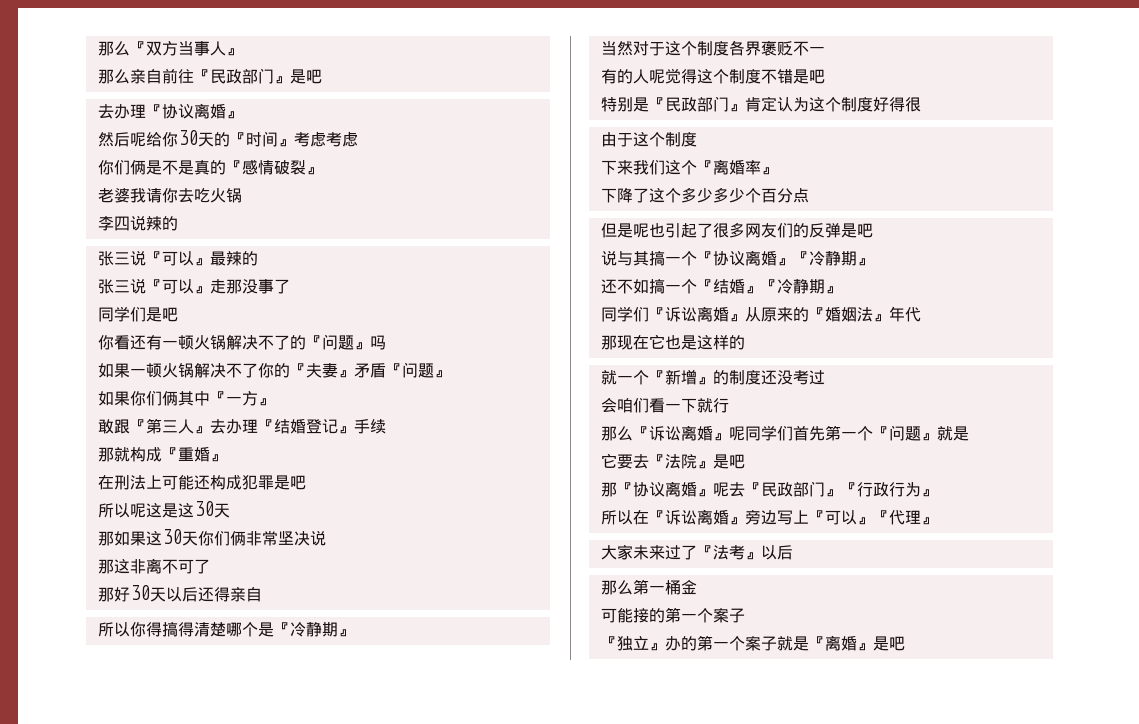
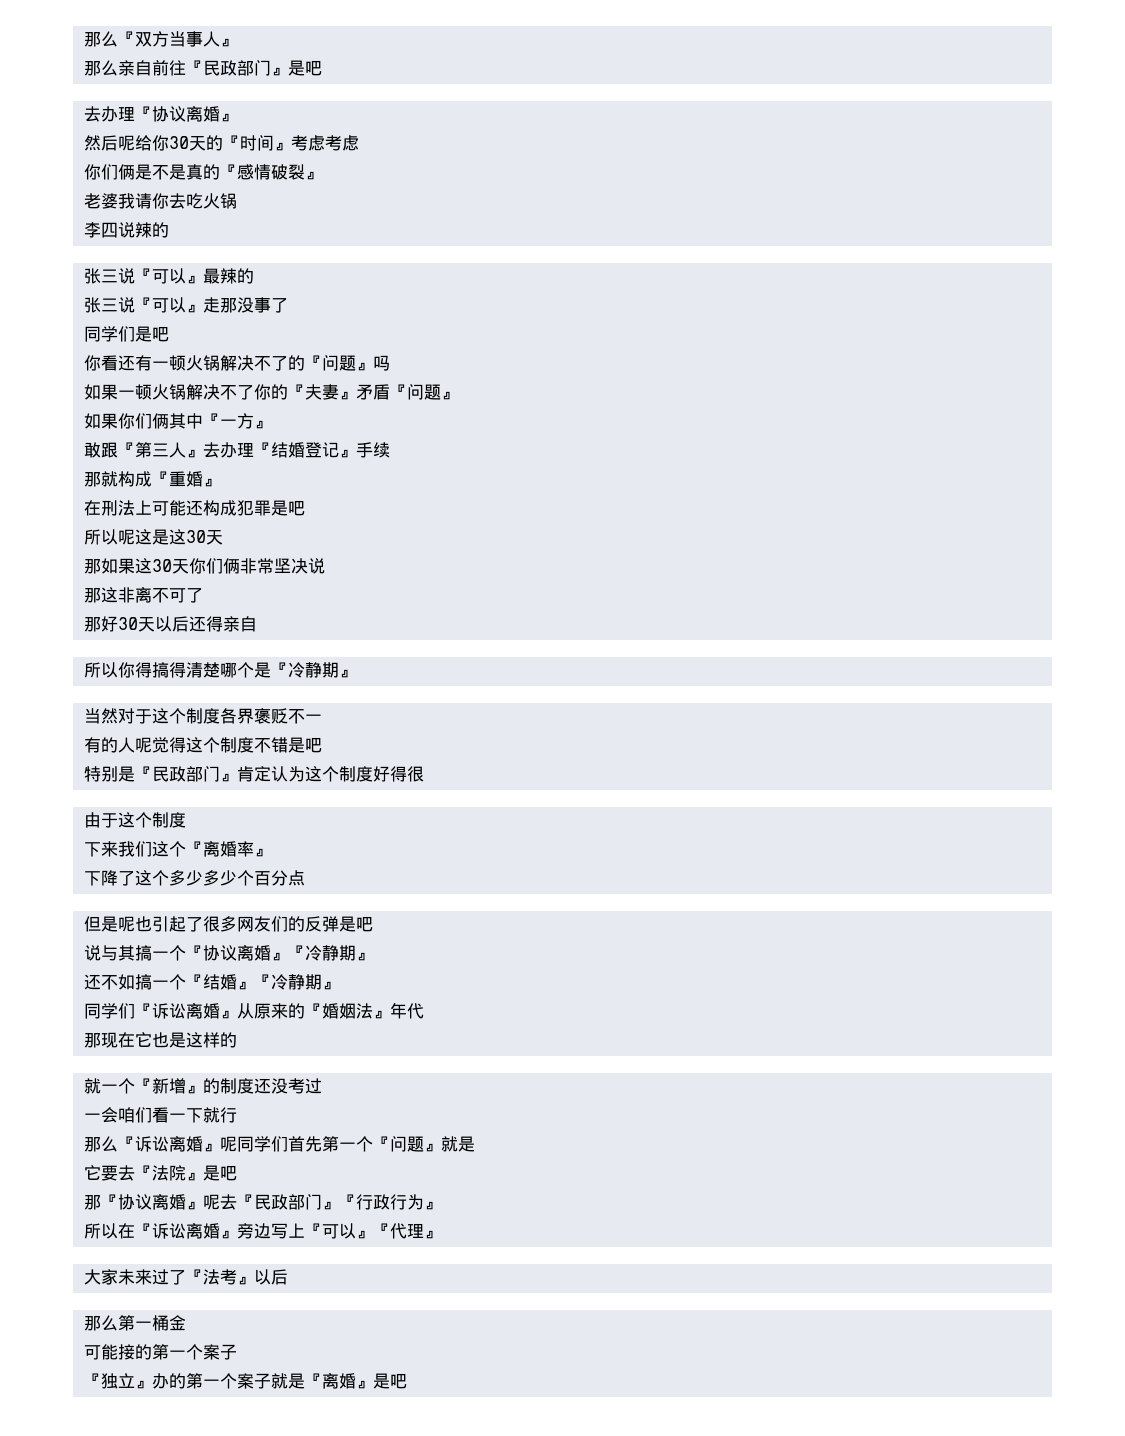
- 会咱们看一下就行
+ 一会咱们看一下就行

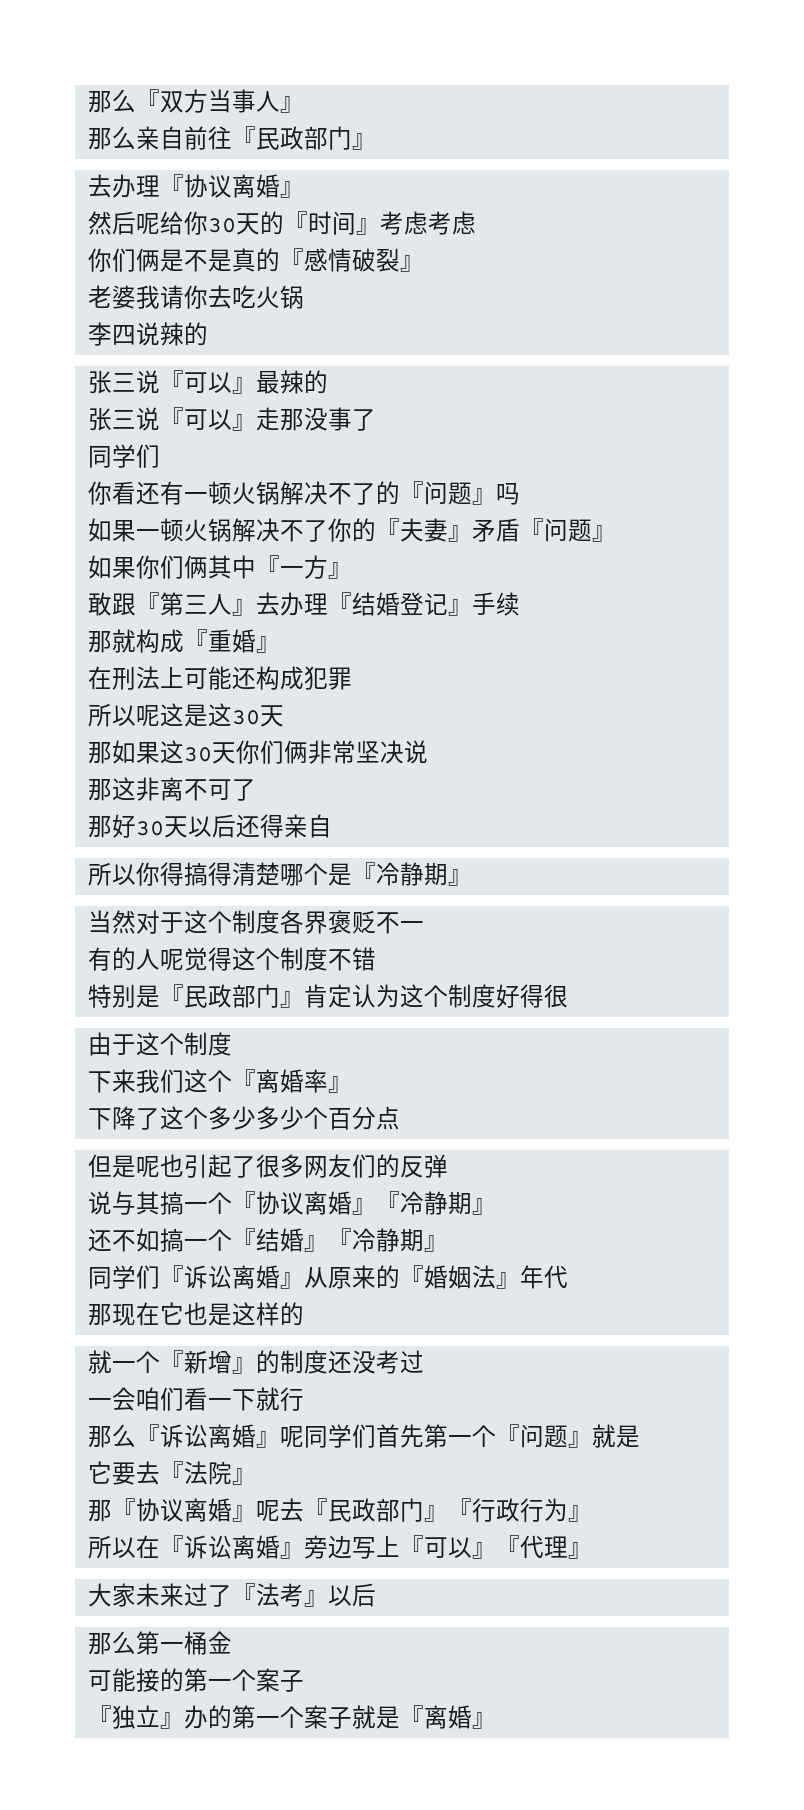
- 那么亲自前往『民政部门』是吧
+ 那么亲自前往『民政部门』
  张三说『可以』走那没事了
- 同学们是吧
+ 同学们
- 在刑法上可能还构成犯罪是吧
+ 在刑法上可能还构成犯罪
- 有的人呢觉得这个制度不错是吧
+ 有的人呢觉得这个制度不错
- 但是呢也引起了很多网友们的反弹是吧
+ 但是呢也引起了很多网友们的反弹
- 它要去『法院』是吧
+ 它要去『法院』
- 『独立』办的第一个案子就是『离婚』是吧
+ 『独立』办的第一个案子就是『离婚』

